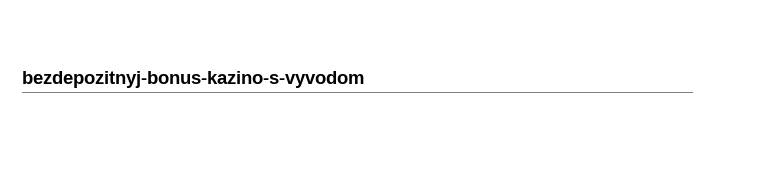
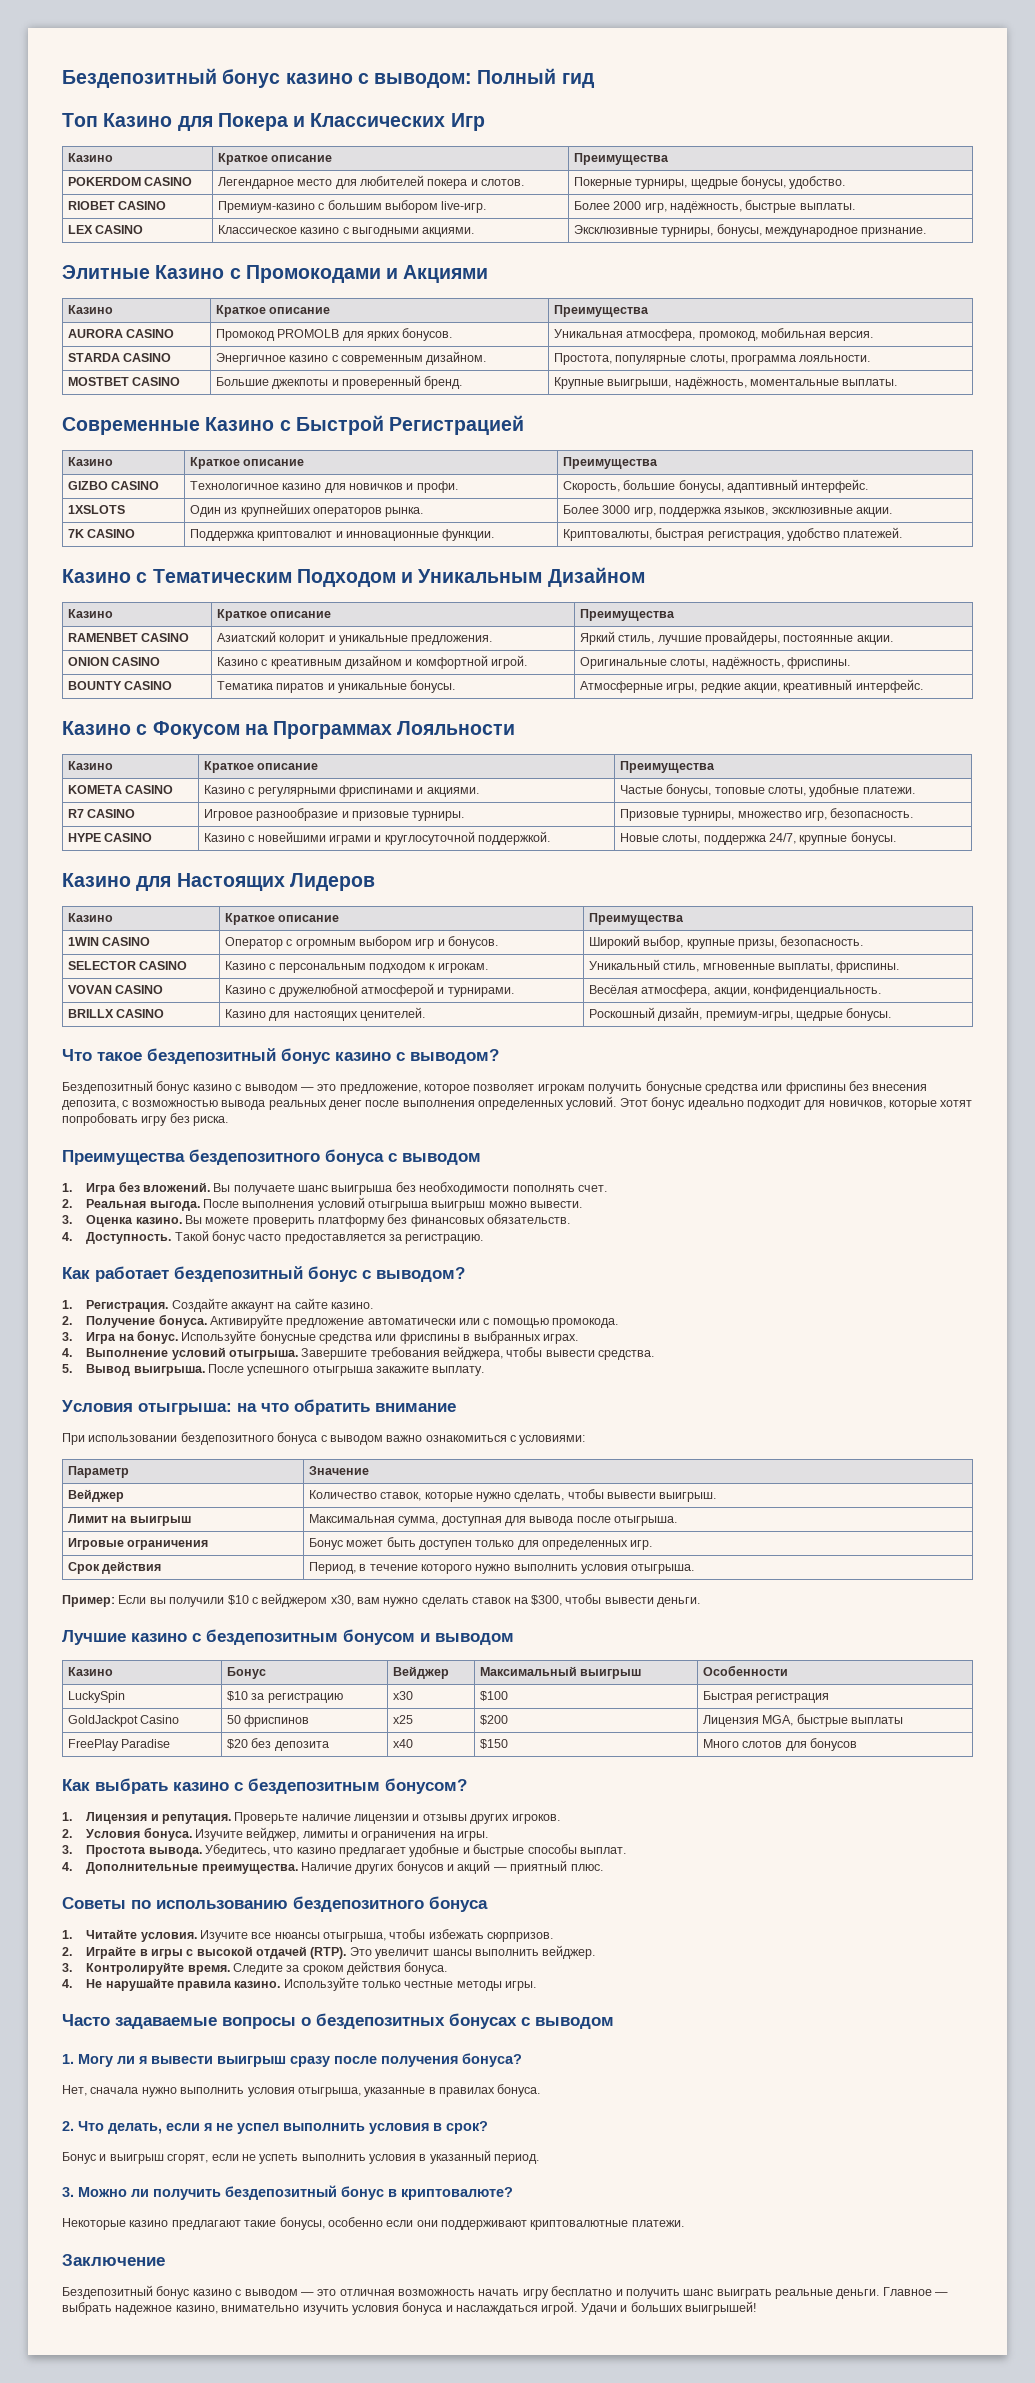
- bezdepozitnyj-bonus-kazino-s-vyvodom
+ Бездепозитный бонус казино с выводом: Полный гид
+ Топ Казино для Покера и Классических Игр
+ Казино | Краткое описание | Преимущества
+ POKERDOM CASINO | Легендарное место для любителей покера и слотов. | Покерные турниры, щедрые бонусы, удобство.
+ RIOBET CASINO | Премиум-казино с большим выбором live-игр. | Более 2000 игр, надёжность, быстрые выплаты.
+ LEX CASINO | Классическое казино с выгодными акциями. | Эксклюзивные турниры, бонусы, международное признание.
+ Элитные Казино с Промокодами и Акциями
+ Казино | Краткое описание | Преимущества
+ AURORA CASINO | Промокод PROMOLB для ярких бонусов. | Уникальная атмосфера, промокод, мобильная версия.
+ STARDA CASINO | Энергичное казино с современным дизайном. | Простота, популярные слоты, программа лояльности.
+ MOSTBET CASINO | Большие джекпоты и проверенный бренд. | Крупные выигрыши, надёжность, моментальные выплаты.
+ Современные Казино с Быстрой Регистрацией
+ Казино | Краткое описание | Преимущества
+ GIZBO CASINO | Технологичное казино для новичков и профи. | Скорость, большие бонусы, адаптивный интерфейс.
+ 1XSLOTS | Один из крупнейших операторов рынка. | Более 3000 игр, поддержка языков, эксклюзивные акции.
+ 7K CASINO | Поддержка криптовалют и инновационные функции. | Криптовалюты, быстрая регистрация, удобство платежей.
+ Казино с Тематическим Подходом и Уникальным Дизайном
+ Казино | Краткое описание | Преимущества
+ RAMENBET CASINO | Азиатский колорит и уникальные предложения. | Яркий стиль, лучшие провайдеры, постоянные акции.
+ ONION CASINO | Казино с креативным дизайном и комфортной игрой. | Оригинальные слоты, надёжность, фриспины.
+ BOUNTY CASINO | Тематика пиратов и уникальные бонусы. | Атмосферные игры, редкие акции, креативный интерфейс.
+ Казино с Фокусом на Программах Лояльности
+ Казино | Краткое описание | Преимущества
+ KOMETA CASINO | Казино с регулярными фриспинами и акциями. | Частые бонусы, топовые слоты, удобные платежи.
+ R7 CASINO | Игровое разнообразие и призовые турниры. | Призовые турниры, множество игр, безопасность.
+ HYPE CASINO | Казино с новейшими играми и круглосуточной поддержкой. | Новые слоты, поддержка 24/7, крупные бонусы.
+ Казино для Настоящих Лидеров
+ Казино | Краткое описание | Преимущества
+ 1WIN CASINO | Оператор с огромным выбором игр и бонусов. | Широкий выбор, крупные призы, безопасность.
+ SELECTOR CASINO | Казино с персональным подходом к игрокам. | Уникальный стиль, мгновенные выплаты, фриспины.
+ VOVAN CASINO | Казино с дружелюбной атмосферой и турнирами. | Весёлая атмосфера, акции, конфиденциальность.
+ BRILLX CASINO | Казино для настоящих ценителей. | Роскошный дизайн, премиум-игры, щедрые бонусы.
+ Что такое бездепозитный бонус казино с выводом?
+ Бездепозитный бонус казино с выводом — это предложение, которое позволяет игрокам получить бонусные средства или фриспины без внесения депозита, с возможностью вывода реальных денег после выполнения определенных условий. Этот бонус идеально подходит для новичков, которые хотят попробовать игру без риска.
+ Преимущества бездепозитного бонуса с выводом
+ 1. Игра без вложений. Вы получаете шанс выигрыша без необходимости пополнять счет.
+ 2. Реальная выгода. После выполнения условий отыгрыша выигрыш можно вывести.
+ 3. Оценка казино. Вы можете проверить платформу без финансовых обязательств.
+ 4. Доступность. Такой бонус часто предоставляется за регистрацию.
+ Как работает бездепозитный бонус с выводом?
+ 1. Регистрация. Создайте аккаунт на сайте казино.
+ 2. Получение бонуса. Активируйте предложение автоматически или с помощью промокода.
+ 3. Игра на бонус. Используйте бонусные средства или фриспины в выбранных играх.
+ 4. Выполнение условий отыгрыша. Завершите требования вейджера, чтобы вывести средства.
+ 5. Вывод выигрыша. После успешного отыгрыша закажите выплату.
+ Условия отыгрыша: на что обратить внимание
+ При использовании бездепозитного бонуса с выводом важно ознакомиться с условиями:
+ Параметр | Значение
+ Вейджер | Количество ставок, которые нужно сделать, чтобы вывести выигрыш.
+ Лимит на выигрыш | Максимальная сумма, доступная для вывода после отыгрыша.
+ Игровые ограничения | Бонус может быть доступен только для определенных игр.
+ Срок действия | Период, в течение которого нужно выполнить условия отыгрыша.
+ Пример: Если вы получили $10 с вейджером x30, вам нужно сделать ставок на $300, чтобы вывести деньги.
+ Лучшие казино с бездепозитным бонусом и выводом
+ Казино | Бонус | Вейджер | Максимальный выигрыш | Особенности
+ LuckySpin | $10 за регистрацию | x30 | $100 | Быстрая регистрация
+ GoldJackpot Casino | 50 фриспинов | x25 | $200 | Лицензия MGA, быстрые выплаты
+ FreePlay Paradise | $20 без депозита | x40 | $150 | Много слотов для бонусов
+ Как выбрать казино с бездепозитным бонусом?
+ 1. Лицензия и репутация. Проверьте наличие лицензии и отзывы других игроков.
+ 2. Условия бонуса. Изучите вейджер, лимиты и ограничения на игры.
+ 3. Простота вывода. Убедитесь, что казино предлагает удобные и быстрые способы выплат.
+ 4. Дополнительные преимущества. Наличие других бонусов и акций — приятный плюс.
+ Советы по использованию бездепозитного бонуса
+ 1. Читайте условия. Изучите все нюансы отыгрыша, чтобы избежать сюрпризов.
+ 2. Играйте в игры с высокой отдачей (RTP). Это увеличит шансы выполнить вейджер.
+ 3. Контролируйте время. Следите за сроком действия бонуса.
+ 4. Не нарушайте правила казино. Используйте только честные методы игры.
+ Часто задаваемые вопросы о бездепозитных бонусах с выводом
+ 1. Могу ли я вывести выигрыш сразу после получения бонуса?
+ Нет, сначала нужно выполнить условия отыгрыша, указанные в правилах бонуса.
+ 2. Что делать, если я не успел выполнить условия в срок?
+ Бонус и выигрыш сгорят, если не успеть выполнить условия в указанный период.
+ 3. Можно ли получить бездепозитный бонус в криптовалюте?
+ Некоторые казино предлагают такие бонусы, особенно если они поддерживают криптовалютные платежи.
+ Заключение
+ Бездепозитный бонус казино с выводом — это отличная возможность начать игру бесплатно и получить шанс выиграть реальные деньги. Главное — выбрать надежное казино, внимательно изучить условия бонуса и наслаждаться игрой. Удачи и больших выигрышей!

